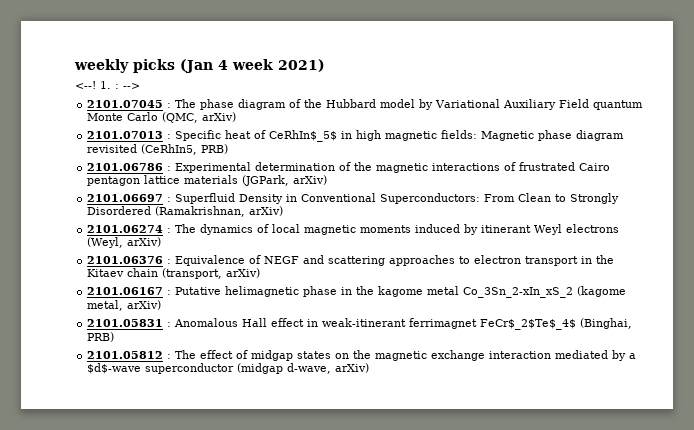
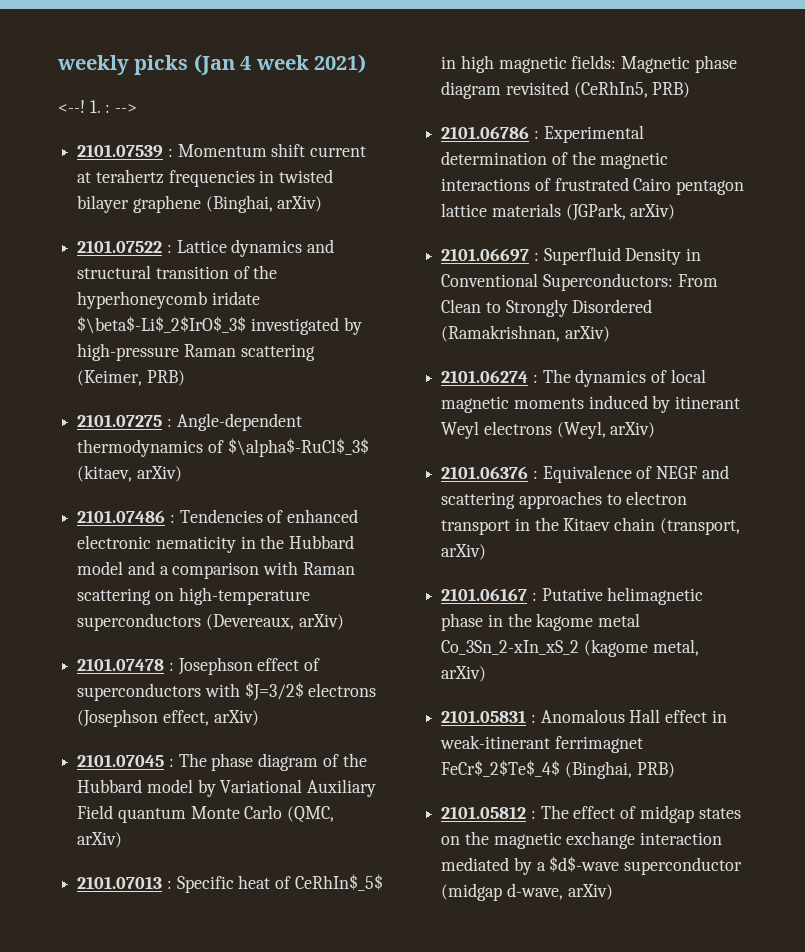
+ 2101.07539 : Momentum shift current at terahertz frequencies in twisted bilayer graphene (Binghai, arXiv)
+ 2101.07522 : Lattice dynamics and structural transition of the hyperhoneycomb iridate $\beta$-Li$_2$IrO$_3$ investigated by high-pressure Raman scattering (Keimer, PRB)
+ 2101.07275 : Angle-dependent thermodynamics of $\alpha$-RuCl$_3$ (kitaev, arXiv)
+ 2101.07486 : Tendencies of enhanced electronic nematicity in the Hubbard model and a comparison with Raman scattering on high-temperature superconductors (Devereaux, arXiv)
+ 2101.07478 : Josephson effect of superconductors with $J=3/2$ electrons (Josephson effect, arXiv)

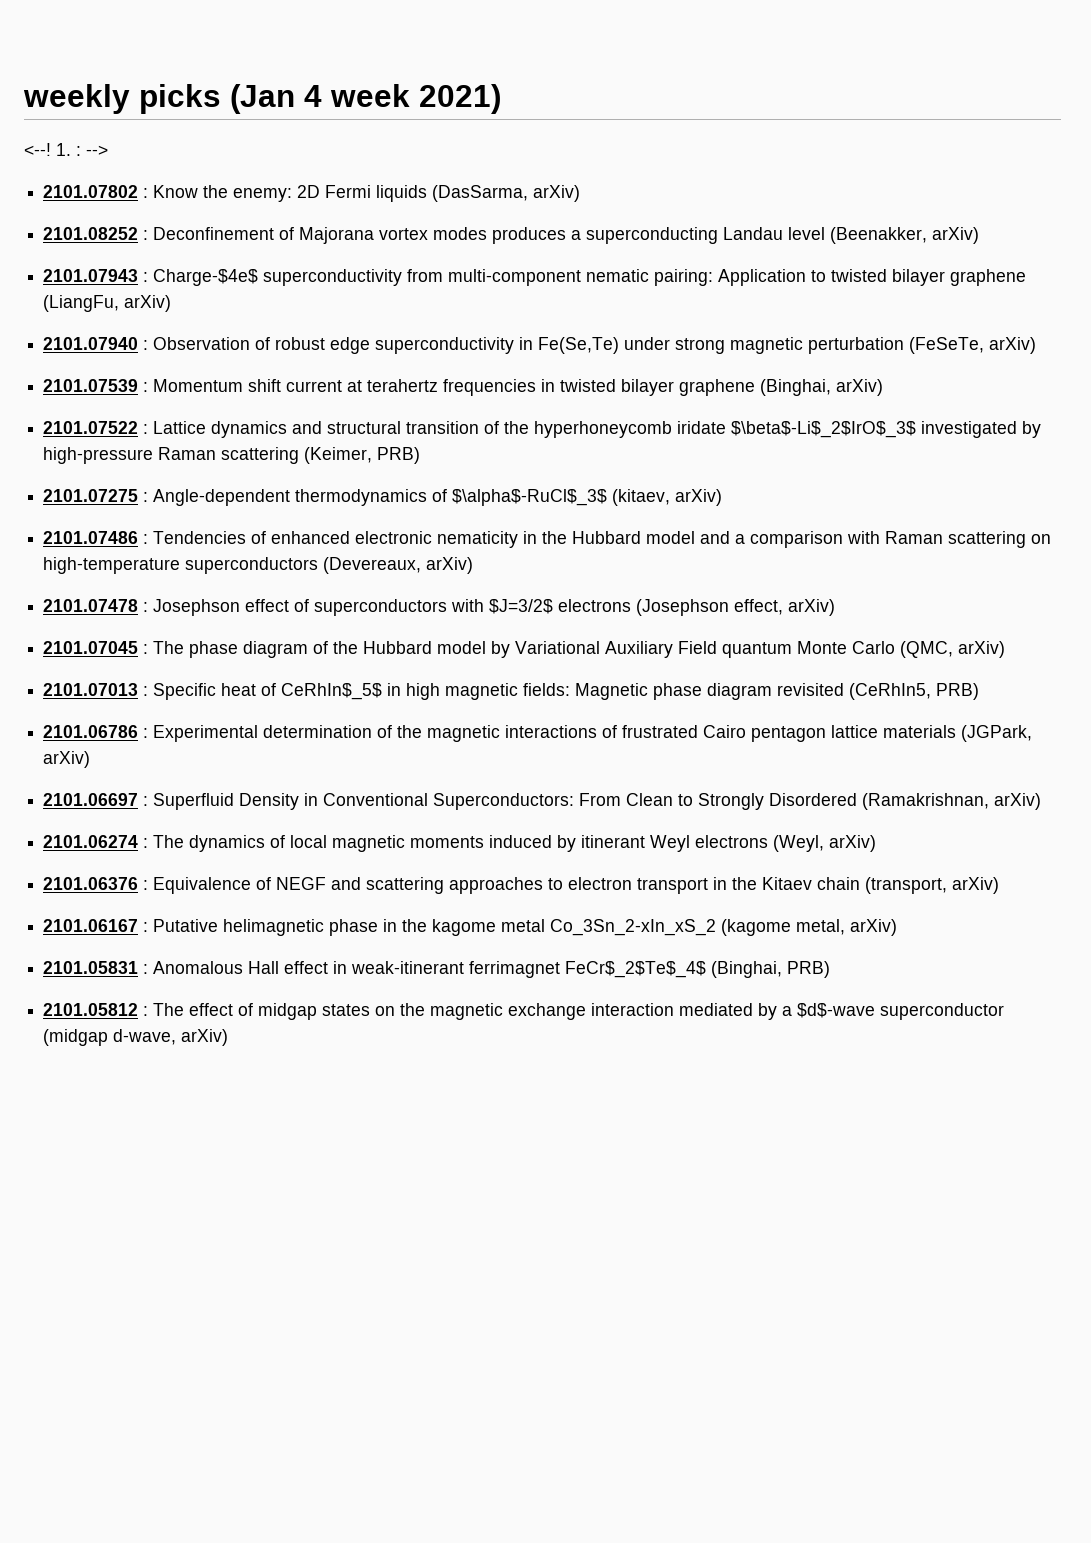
+ 2101.07802 : Know the enemy: 2D Fermi liquids (DasSarma, arXiv)
+ 2101.08252 : Deconfinement of Majorana vortex modes produces a superconducting Landau level (Beenakker, arXiv)
+ 2101.07943 : Charge-$4e$ superconductivity from multi-component nematic pairing: Application to twisted bilayer graphene (LiangFu, arXiv)
+ 2101.07940 : Observation of robust edge superconductivity in Fe(Se,Te) under strong magnetic perturbation (FeSeTe, arXiv)

